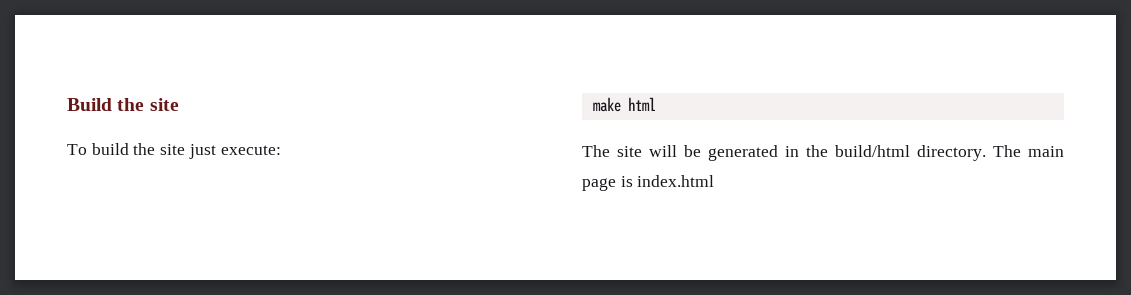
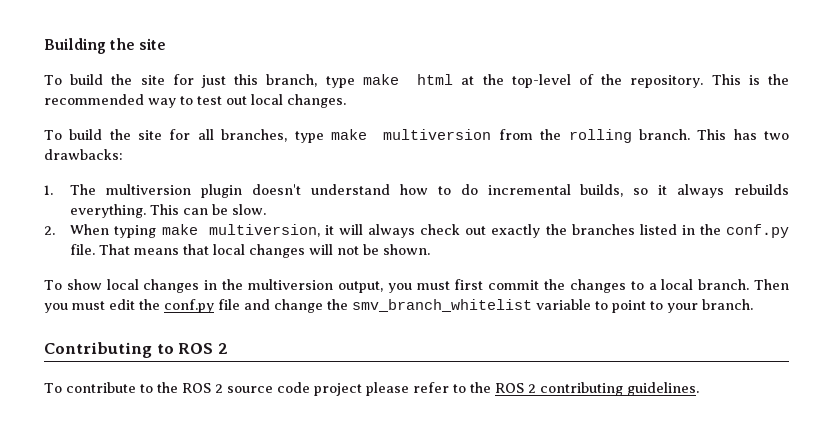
- Build the site
+ Building the site
- To build the site just execute:
- make html
- The site will be generated in the build/html directory. The main page is index.html
+ To build the site for just this branch, type make html at the top-level of the repository. This is the recommended way to test out local changes.
+ To build the site for all branches, type make multiversion from the rolling branch. This has two drawbacks:
+ 1. The multiversion plugin doesn't understand how to do incremental builds, so it always rebuilds everything. This can be slow.
+ 2. When typing make multiversion, it will always check out exactly the branches listed in the conf.py file. That means that local changes will not be shown.
+ To show local changes in the multiversion output, you must first commit the changes to a local branch. Then you must edit the conf.py file and change the smv_branch_whitelist variable to point to your branch.
+ Contributing to ROS 2
+ To contribute to the ROS 2 source code project please refer to the ROS 2 contributing guidelines.

